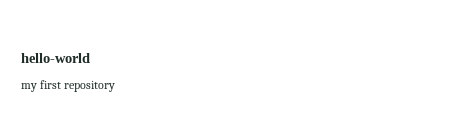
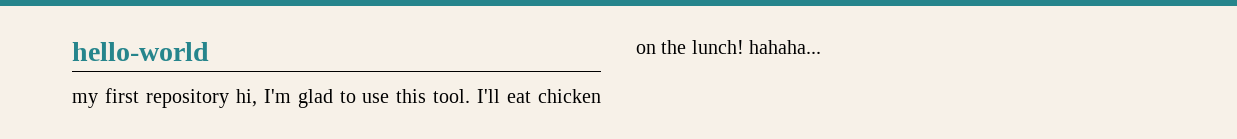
- my first repository
+ my first repository hi, I'm glad to use this tool. I'll eat chicken on the lunch! hahaha...

